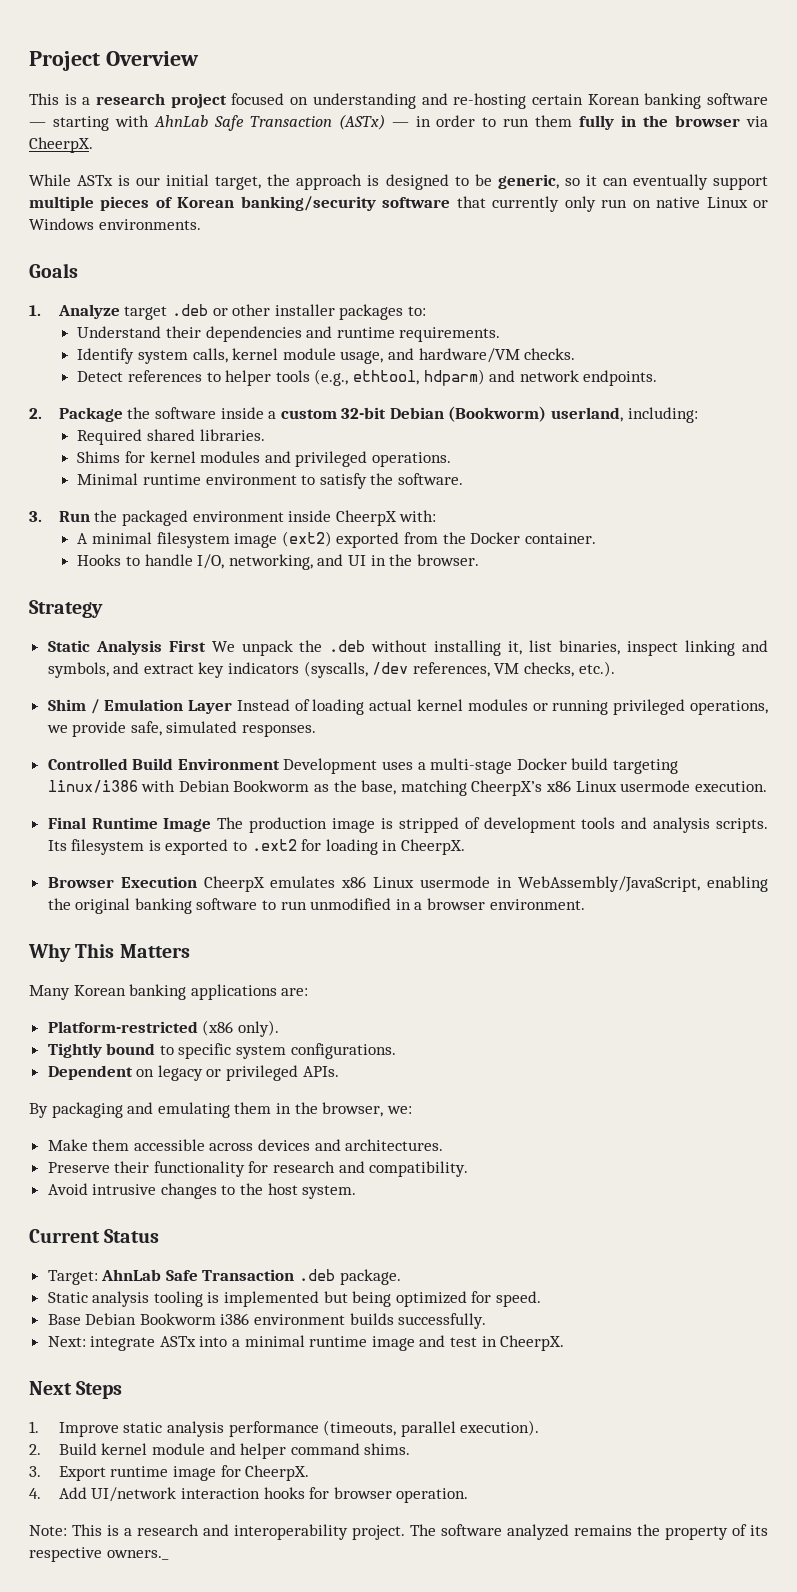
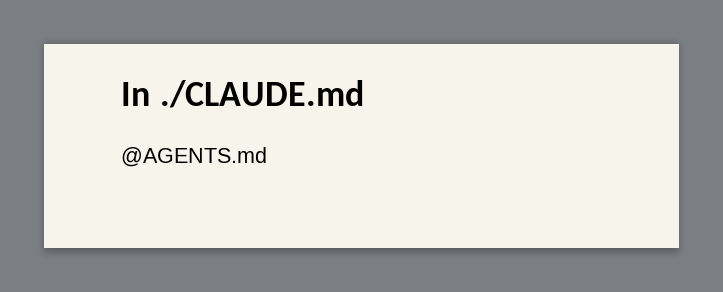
- Project Overview
- This is a research project focused on understanding and re-hosting certain Korean banking software — starting with AhnLab Safe Transaction (ASTx) — in order to run them fully in the browser via CheerpX.
- While ASTx is our initial target, the approach is designed to be generic, so it can eventually support multiple pieces of Korean banking/security software that currently only run on native Linux or Windows environments.
- Goals
- 1. Analyze target .deb or other installer packages to:
- Understand their dependencies and runtime requirements.
- Identify system calls, kernel module usage, and hardware/VM checks.
- Detect references to helper tools (e.g., ethtool, hdparm) and network endpoints.
- 2. Package the software inside a custom 32-bit Debian (Bookworm) userland, including:
- Required shared libraries.
- Shims for kernel modules and privileged operations.
- Minimal runtime environment to satisfy the software.
- 3. Run the packaged environment inside CheerpX with:
- A minimal filesystem image (ext2) exported from the Docker container.
- Hooks to handle I/O, networking, and UI in the browser.
- Strategy
- Static Analysis First We unpack the .deb without installing it, list binaries, inspect linking and symbols, and extract key indicators (syscalls, /dev references, VM checks, etc.).
- Shim / Emulation Layer Instead of loading actual kernel modules or running privileged operations, we provide safe, simulated responses.
- Controlled Build Environment Development uses a multi-stage Docker build targeting linux/i386 with Debian Bookworm as the base, matching CheerpX’s x86 Linux usermode execution.
- Final Runtime Image The production image is stripped of development tools and analysis scripts. Its filesystem is exported to .ext2 for loading in CheerpX.
- Browser Execution CheerpX emulates x86 Linux usermode in WebAssembly/JavaScript, enabling the original banking software to run unmodified in a browser environment.
- Why This Matters
- Many Korean banking applications are:
- Platform-restricted (x86 only).
- Tightly bound to specific system configurations.
- Dependent on legacy or privileged APIs.
- By packaging and emulating them in the browser, we:
- Make them accessible across devices and architectures.
- Preserve their functionality for research and compatibility.
- Avoid intrusive changes to the host system.
- Current Status
- Target: AhnLab Safe Transaction .deb package.
- Static analysis tooling is implemented but being optimized for speed.
- Base Debian Bookworm i386 environment builds successfully.
- Next: integrate ASTx into a minimal runtime image and test in CheerpX.
- Next Steps
- 1. Improve static analysis performance (timeouts, parallel execution).
- 2. Build kernel module and helper command shims.
- 3. Export runtime image for CheerpX.
- 4. Add UI/network interaction hooks for browser operation.
- Note: This is a research and interoperability project. The software analyzed remains the property of its respective owners._
+ In ./CLAUDE.md
+ @AGENTS.md

